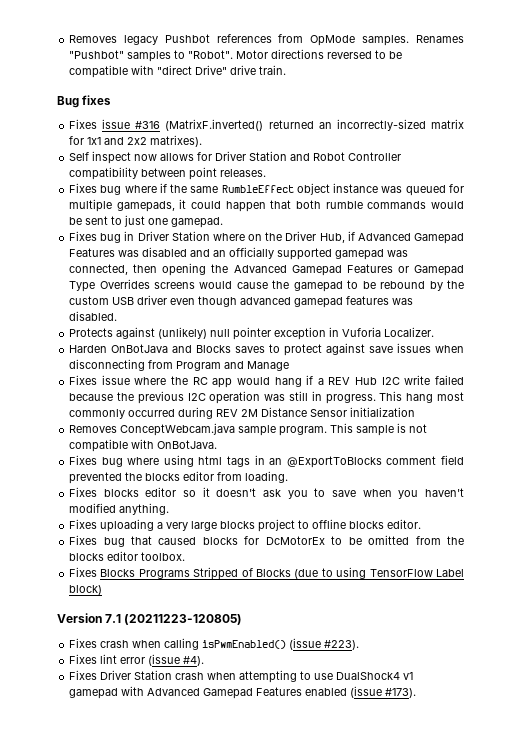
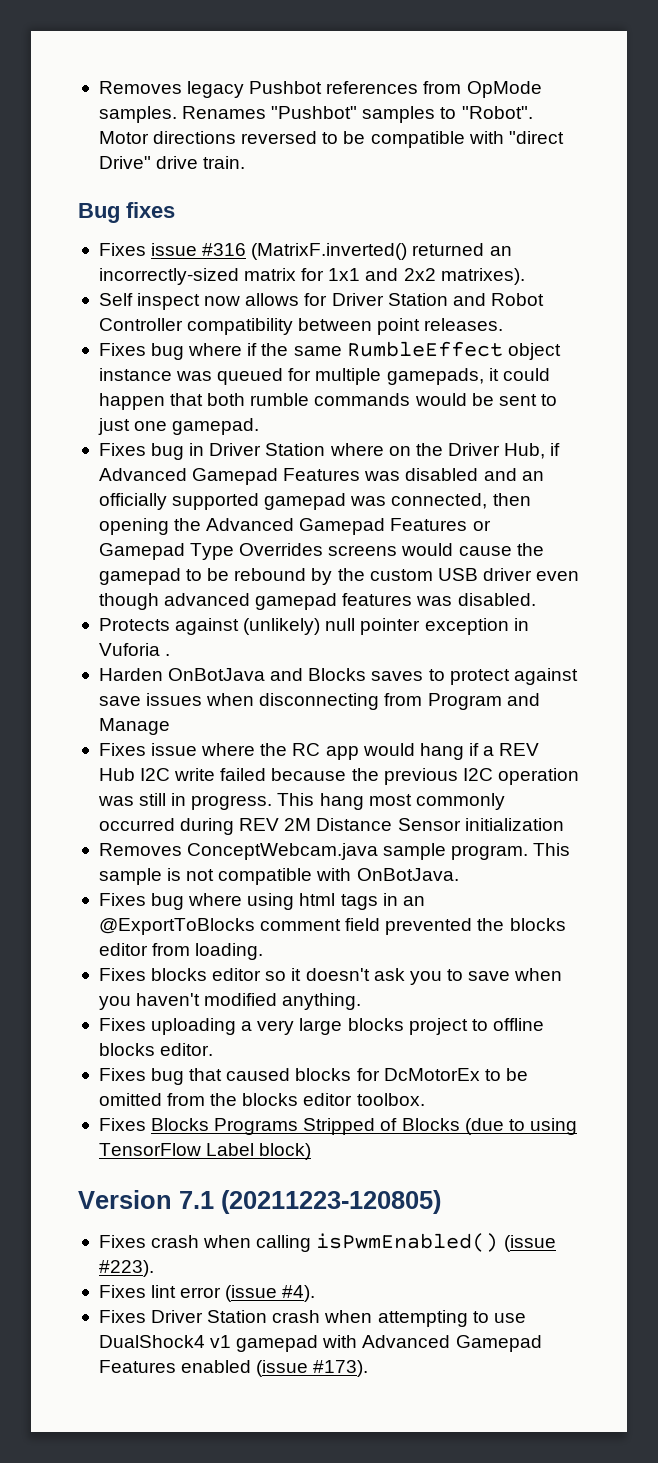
- Protects against (unlikely) null pointer exception in Vuforia Localizer.
+ Protects against (unlikely) null pointer exception in Vuforia .

